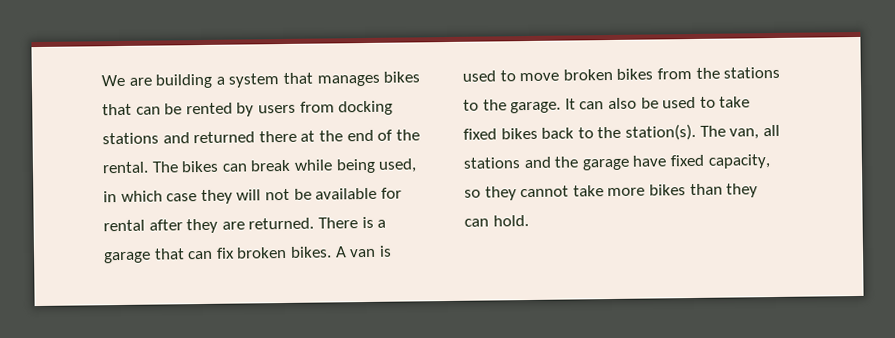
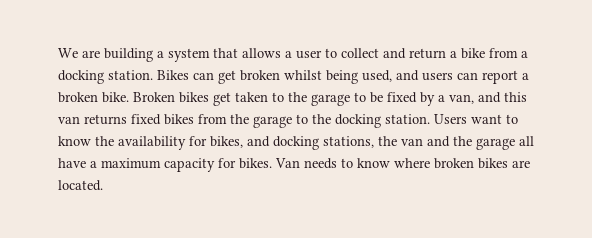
- We are building a system that manages bikes that can be rented by users from docking stations and returned there at the end of the rental. The bikes can break while being used, in which case they will not be available for rental after they are returned. There is a garage that can fix broken bikes. A van is used to move broken bikes from the stations to the garage. It can also be used to take fixed bikes back to the station(s). The van, all stations and the garage have fixed capacity, so they cannot take more bikes than they can hold.
+ We are building a system that allows a user to collect and return a bike from a docking station. Bikes can get broken whilst being used, and users can report a broken bike. Broken bikes get taken to the garage to be fixed by a van, and this van returns fixed bikes from the garage to the docking station. Users want to know the availability for bikes, and docking stations, the van and the garage all have a maximum capacity for bikes. Van needs to know where broken bikes are located.

